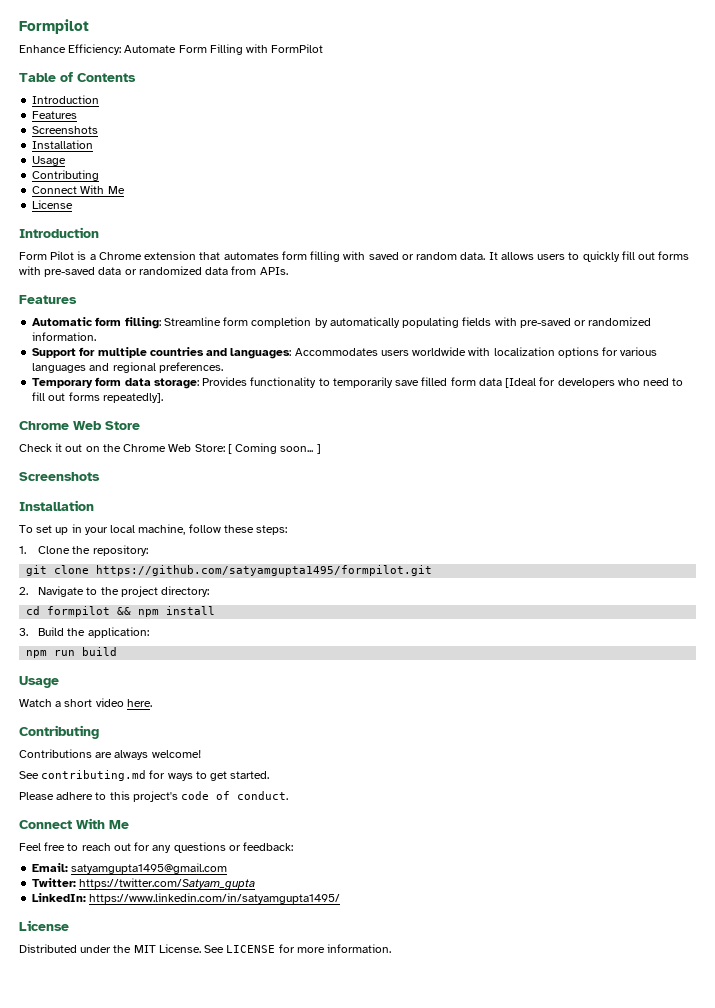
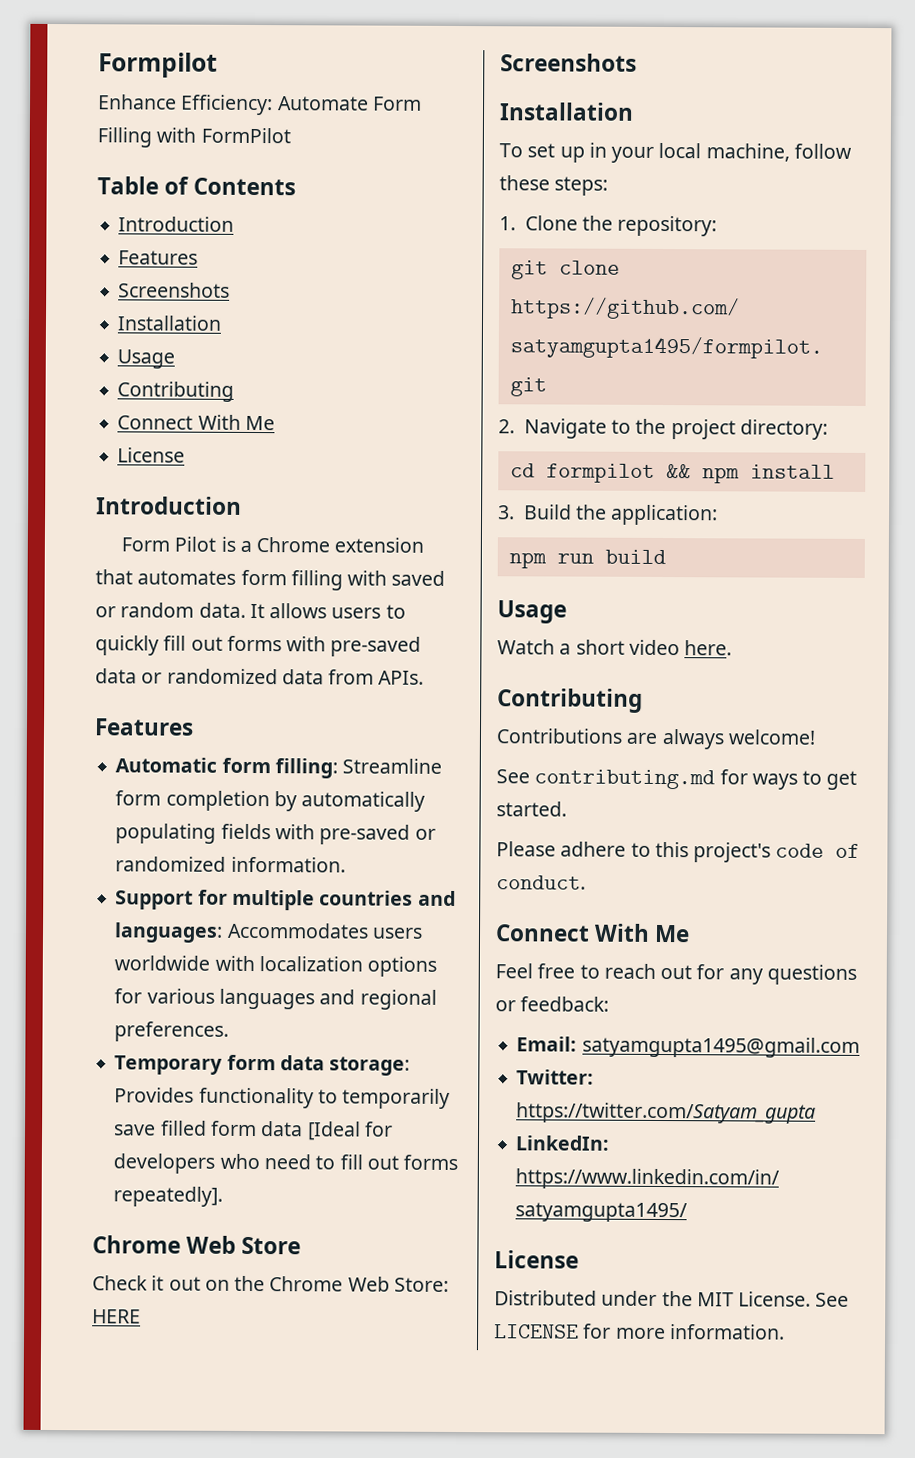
- Check it out on the Chrome Web Store: [ Coming soon... ]
+ Check it out on the Chrome Web Store: HERE

